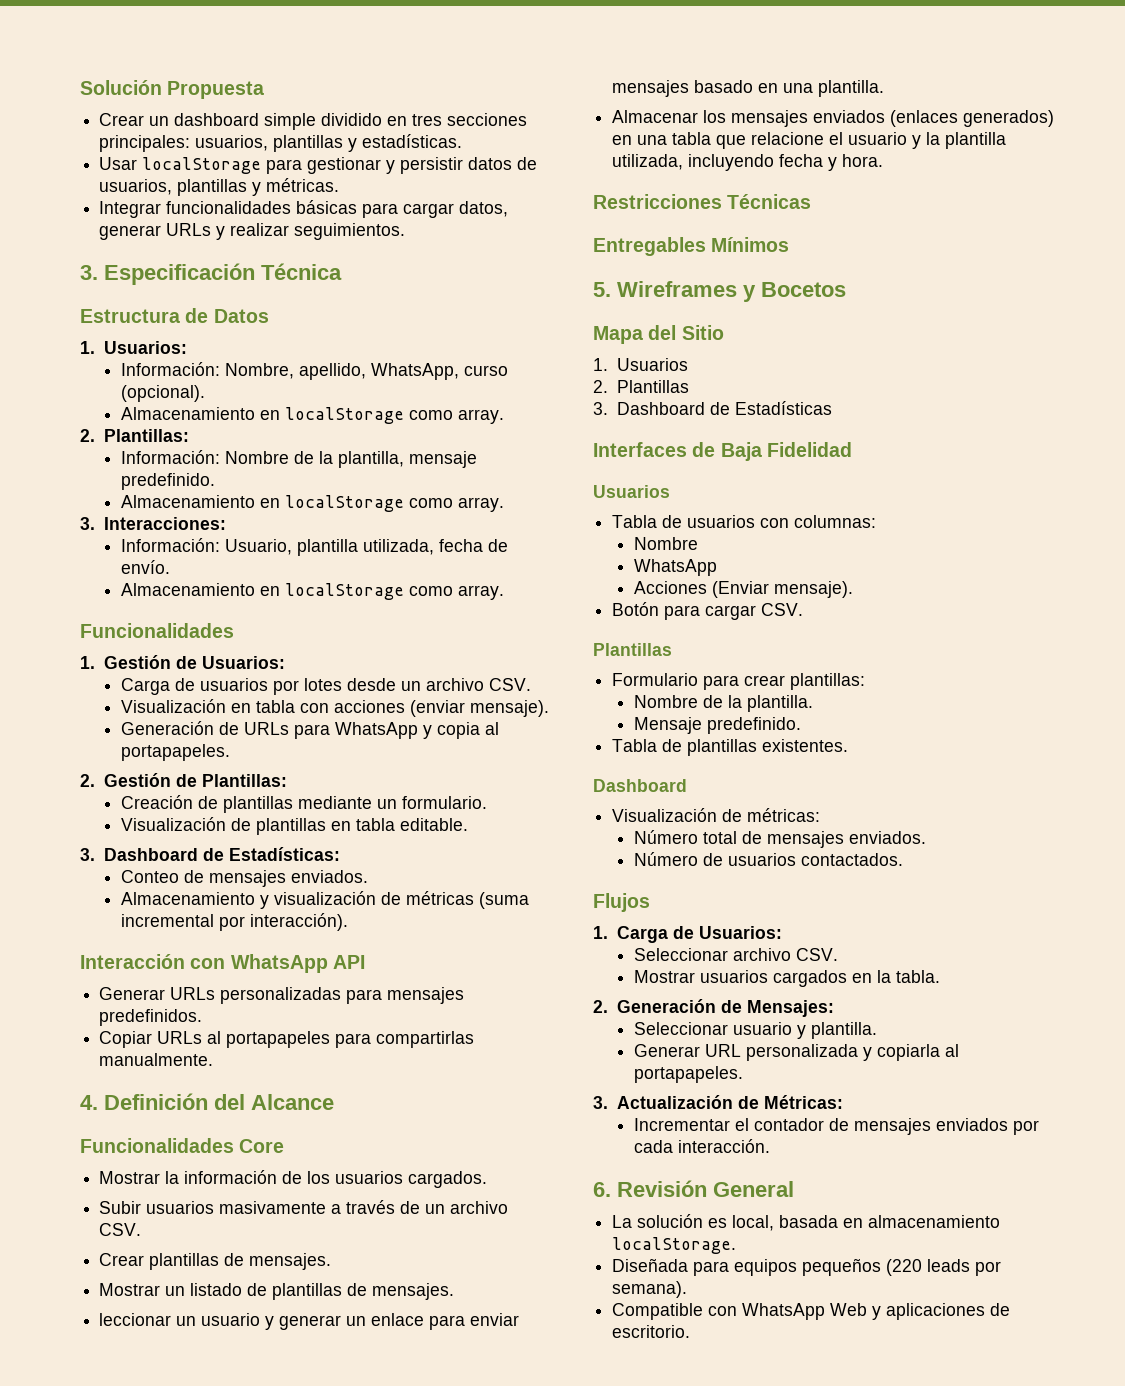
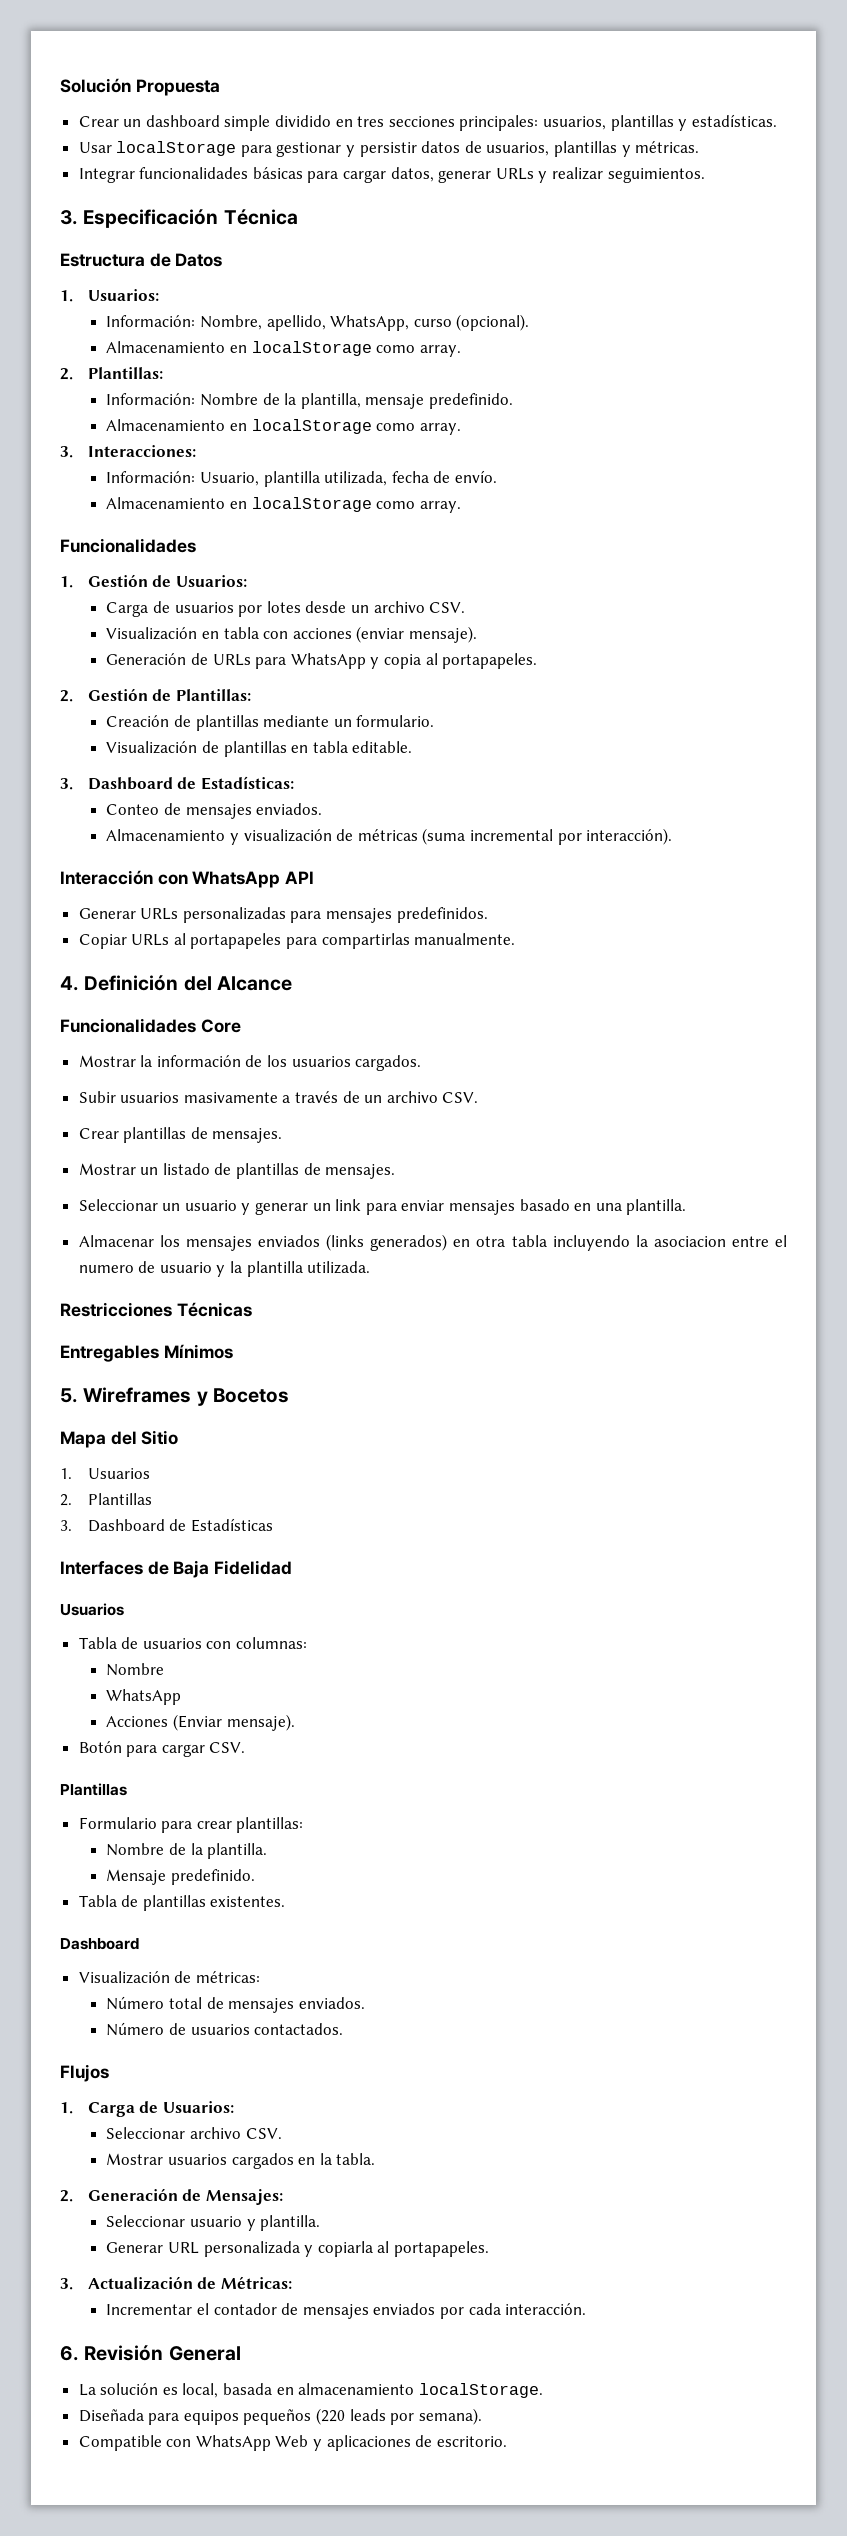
- leccionar un usuario y generar un enlace para enviar mensajes basado en una plantilla.
+ Seleccionar un usuario y generar un link para enviar mensajes basado en una plantilla.
- Almacenar los mensajes enviados (enlaces generados) en una tabla que relacione el usuario y la plantilla utilizada, incluyendo fecha y hora.
+ Almacenar los mensajes enviados (links generados) en otra tabla incluyendo la asociacion entre el numero de usuario y la plantilla utilizada.

